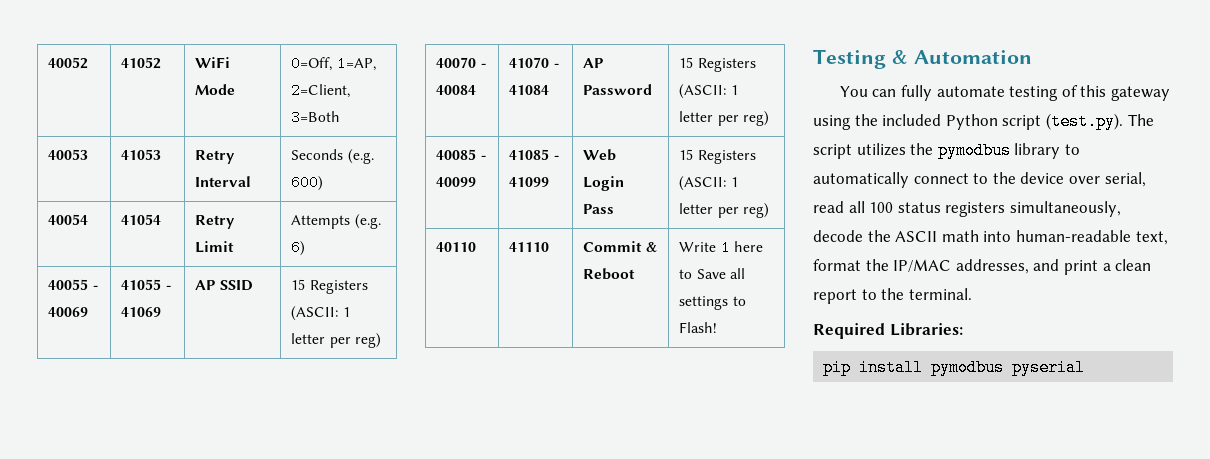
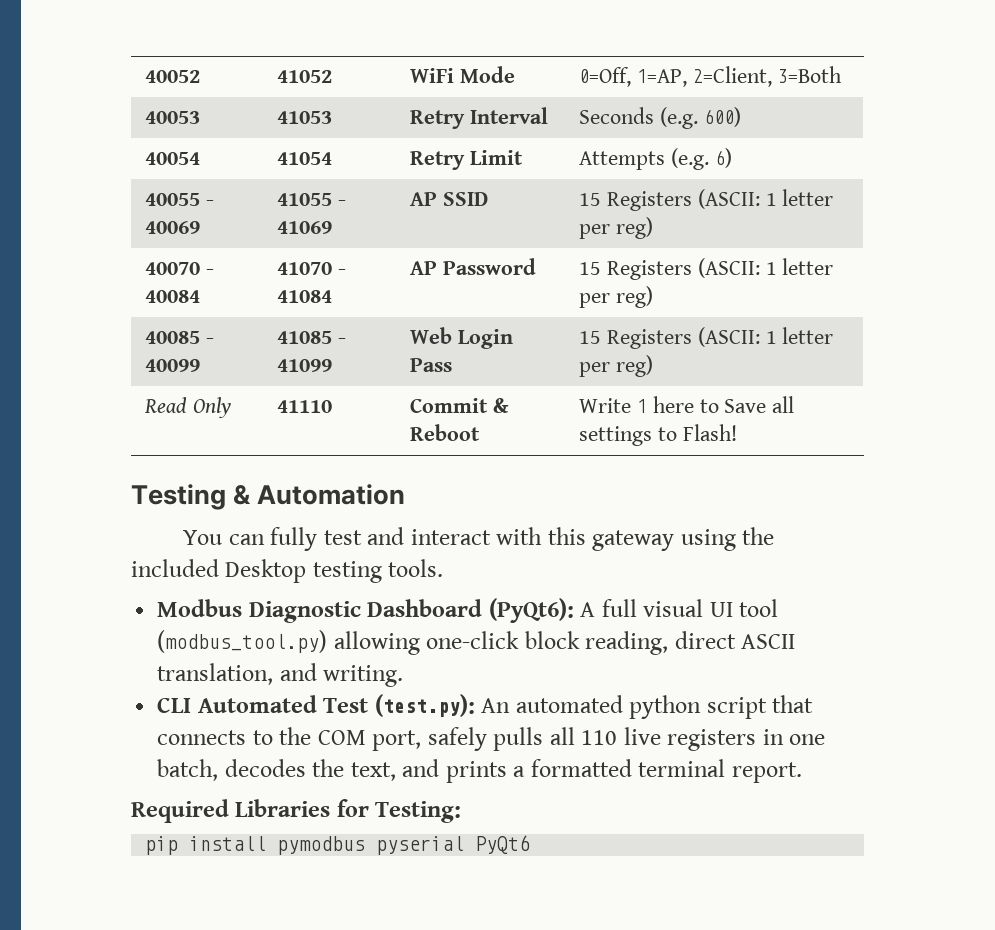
- 40110 | 41110 | Commit & Reboot | Write 1 here to Save all settings to Flash!
+ Read Only | 41110 | Commit & Reboot | Write 1 here to Save all settings to Flash!
- You can fully automate testing of this gateway using the included Python script (test.py). The script utilizes the pymodbus library to automatically connect to the device over serial, read all 100 status registers simultaneously, decode the ASCII math into human-readable text, format the IP/MAC addresses, and print a clean report to the terminal.
- Required Libraries:
+ You can fully test and interact with this gateway using the included Desktop testing tools.
+ Modbus Diagnostic Dashboard (PyQt6): A full visual UI tool (modbus_tool.py) allowing one-click block reading, direct ASCII translation, and writing.
+ CLI Automated Test (test.py): An automated python script that connects to the COM port, safely pulls all 110 live registers in one batch, decodes the text, and prints a formatted terminal report.
+ Required Libraries for Testing:
- pip install pymodbus pyserial
+ pip install pymodbus pyserial PyQt6

